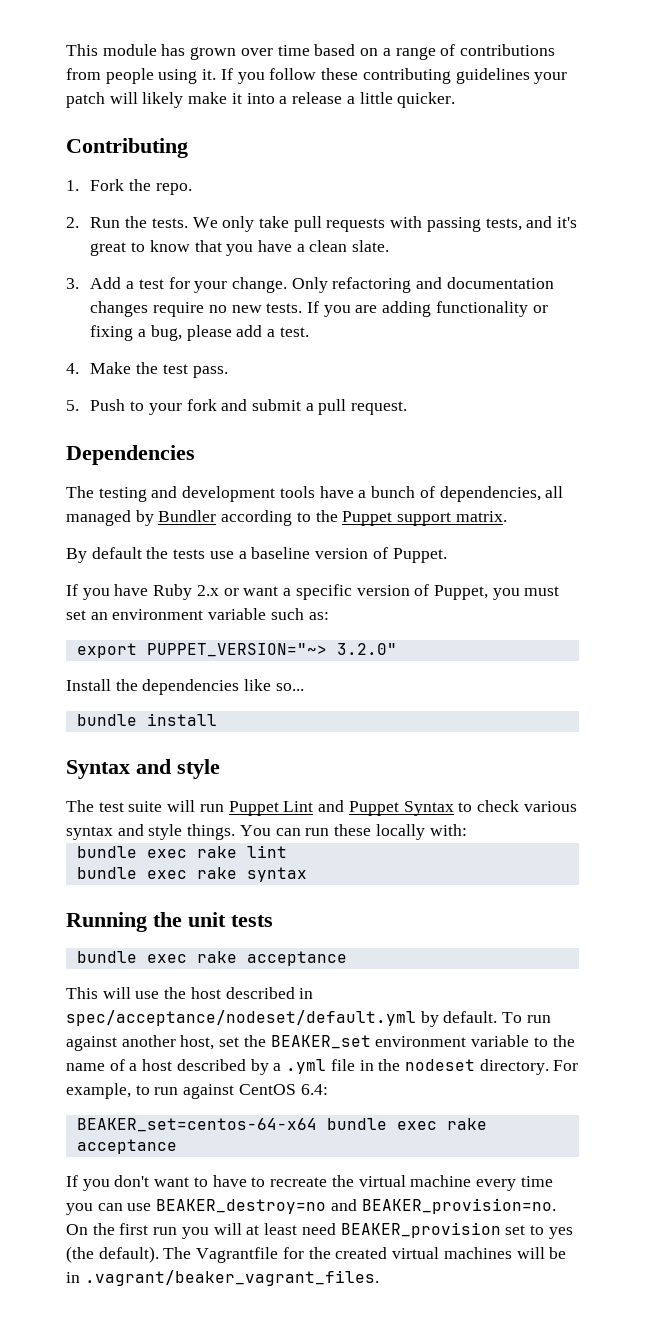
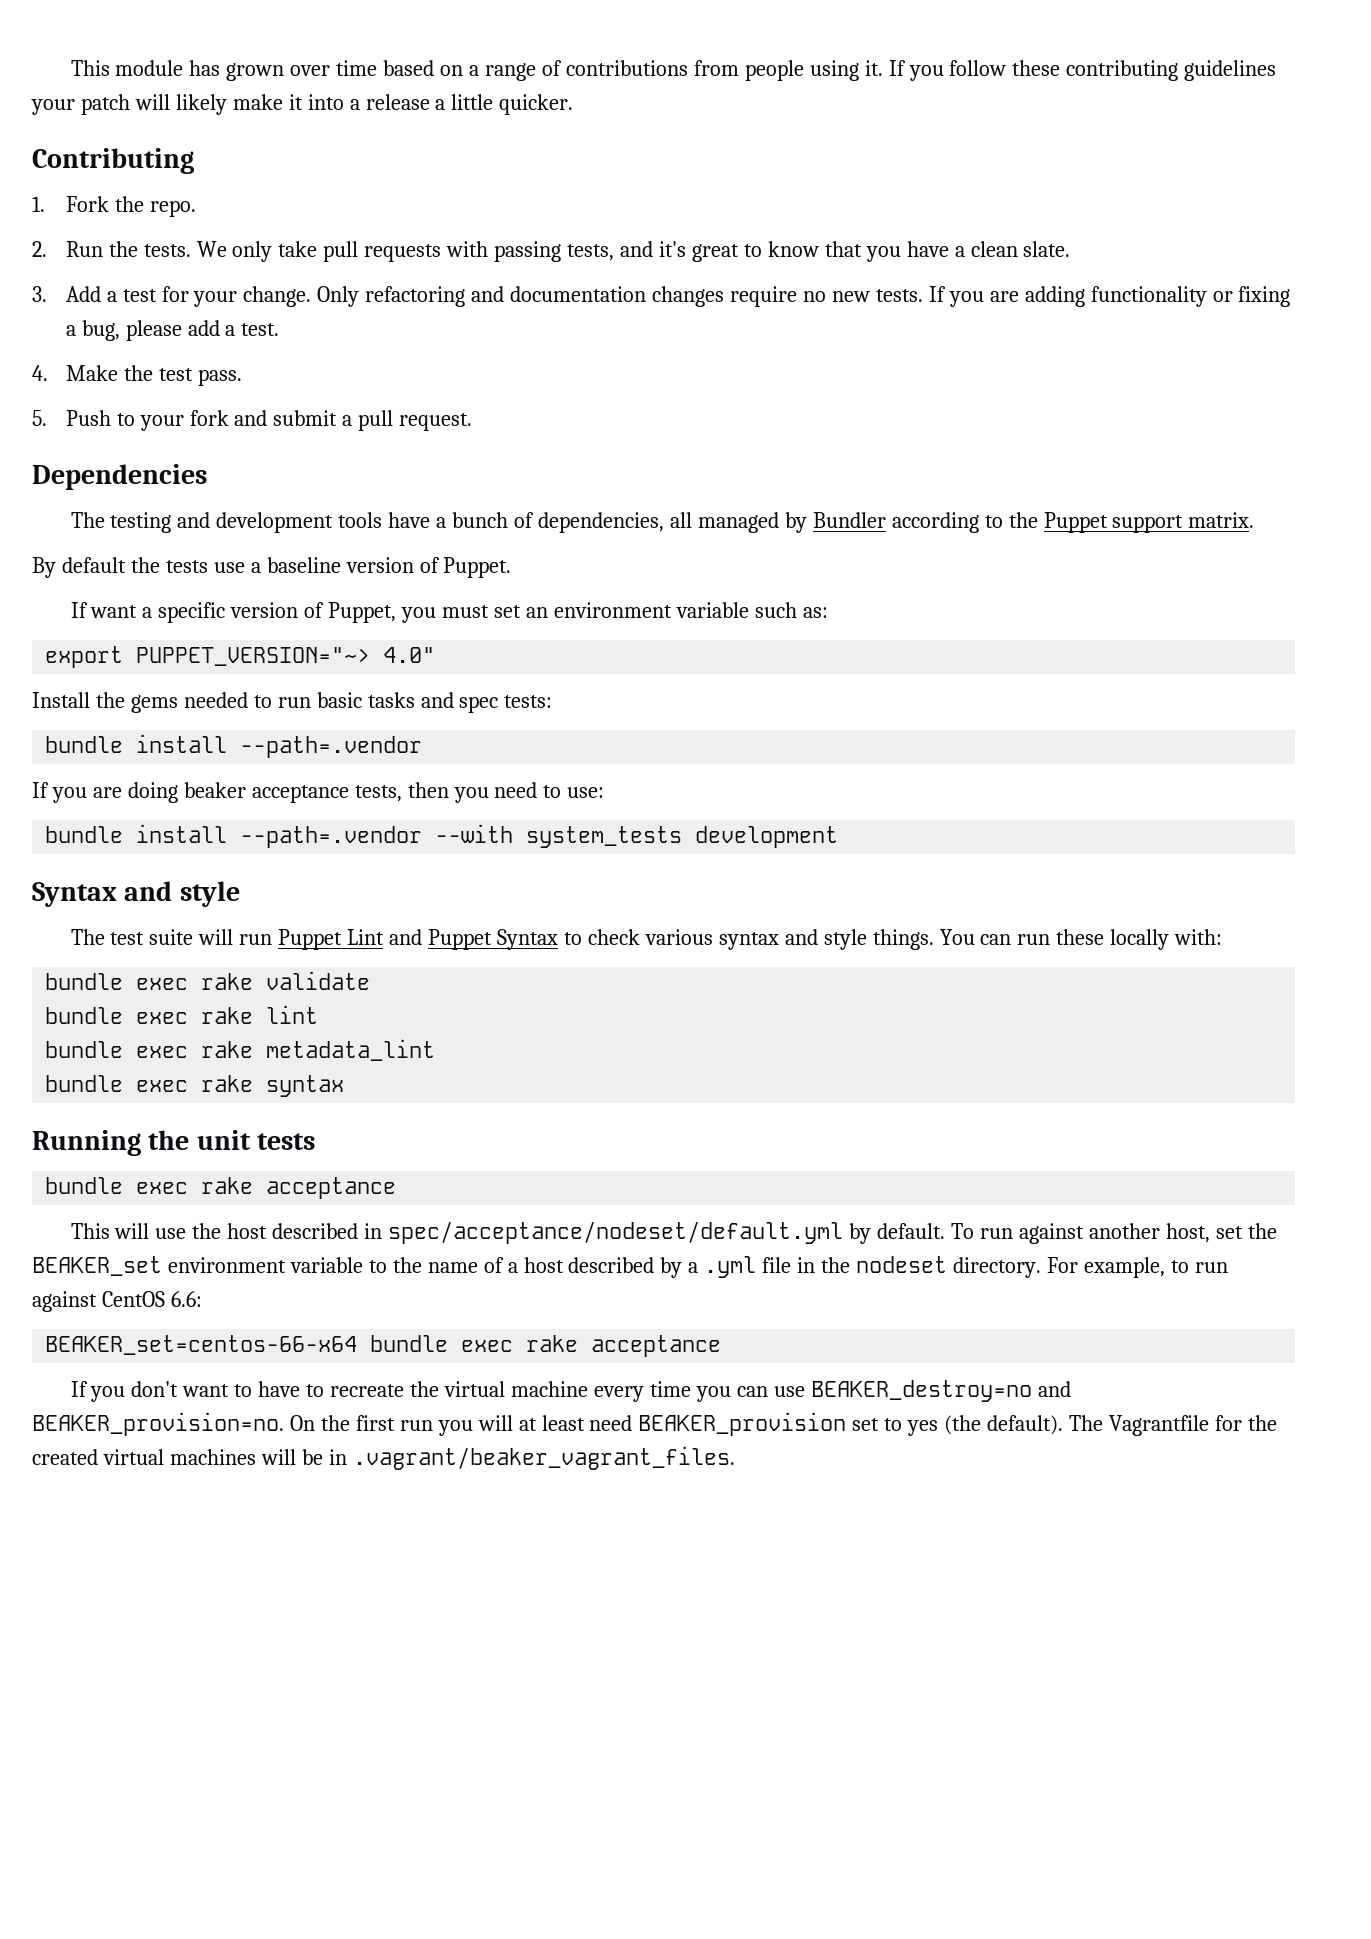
- If you have Ruby 2.x or want a specific version of Puppet, you must set an environment variable such as:
+ If want a specific version of Puppet, you must set an environment variable such as:
- export PUPPET_VERSION="~> 3.2.0"
+ export PUPPET_VERSION="~> 4.0"
- Install the dependencies like so...
- bundle install
+ Install the gems needed to run basic tasks and spec tests:
+ bundle install --path=.vendor
+ If you are doing beaker acceptance tests, then you need to use:
+ bundle install --path=.vendor --with system_tests development
+ bundle exec rake validate
+ bundle exec rake metadata_lint
- For example, to run against CentOS 6.4:
- BEAKER_set=centos-64-x64 bundle exec rake acceptance
+ For example, to run against CentOS 6.6:
+ BEAKER_set=centos-66-x64 bundle exec rake acceptance

